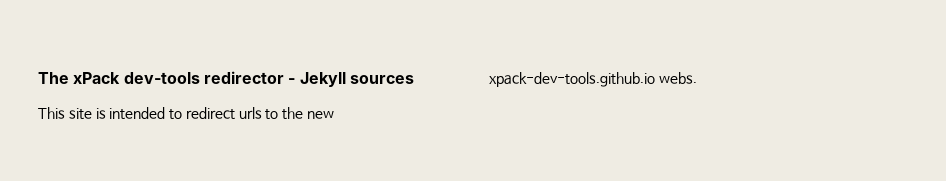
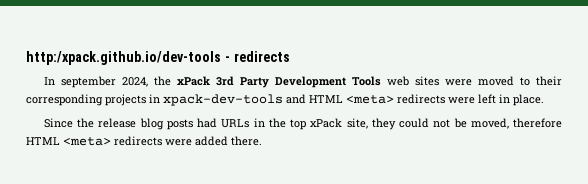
- The xPack dev-tools redirector - Jekyll sources
- This site is intended to redirect urls to the new xpack-dev-tools.github.io webs.
+ http:/xpack.github.io/dev-tools - redirects
+ In september 2024, the xPack 3rd Party Development Tools web sites were moved to their corresponding projects in xpack-dev-tools and HTML <meta> redirects were left in place.
+ Since the release blog posts had URLs in the top xPack site, they could not be moved, therefore HTML <meta> redirects were added there.

